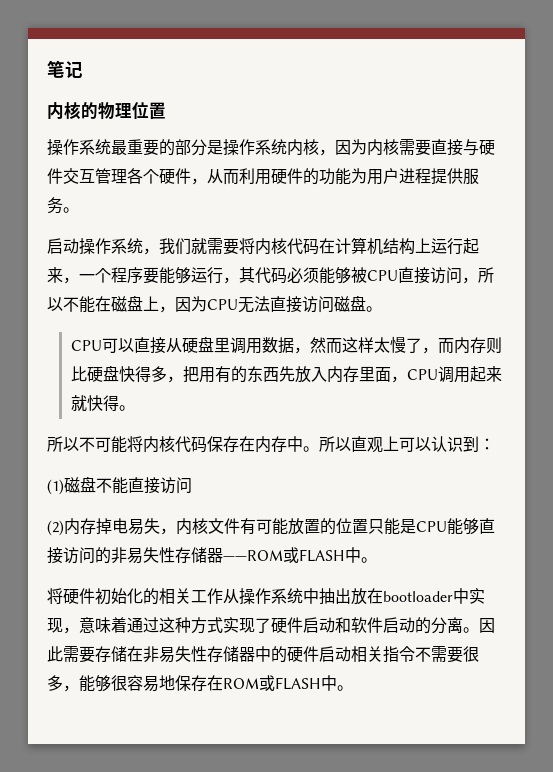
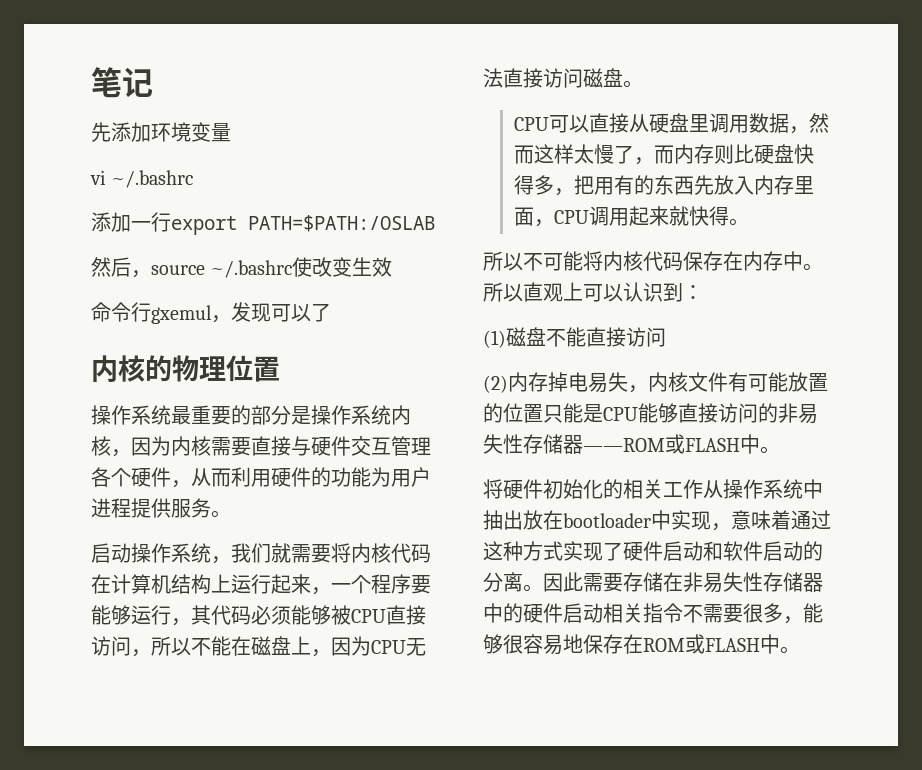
+ 先添加环境变量
+ vi ~/.bashrc
+ 添加一行export PATH=$PATH:/OSLAB
+ 然后，source ~/.bashrc使改变生效
+ 命令行gxemul，发现可以了

